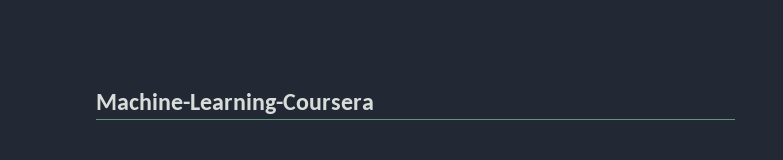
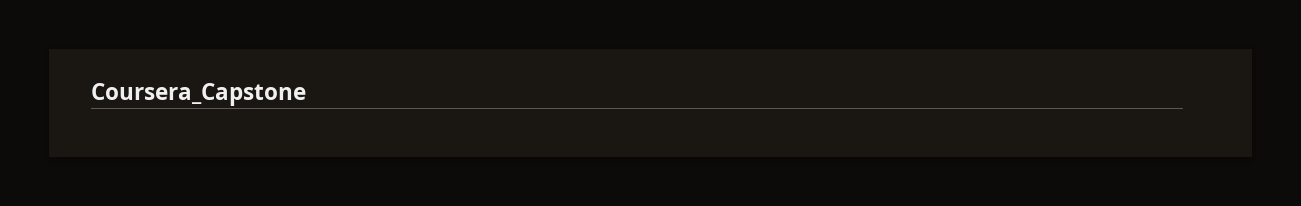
- Machine-Learning-Coursera
+ Coursera_Capstone

